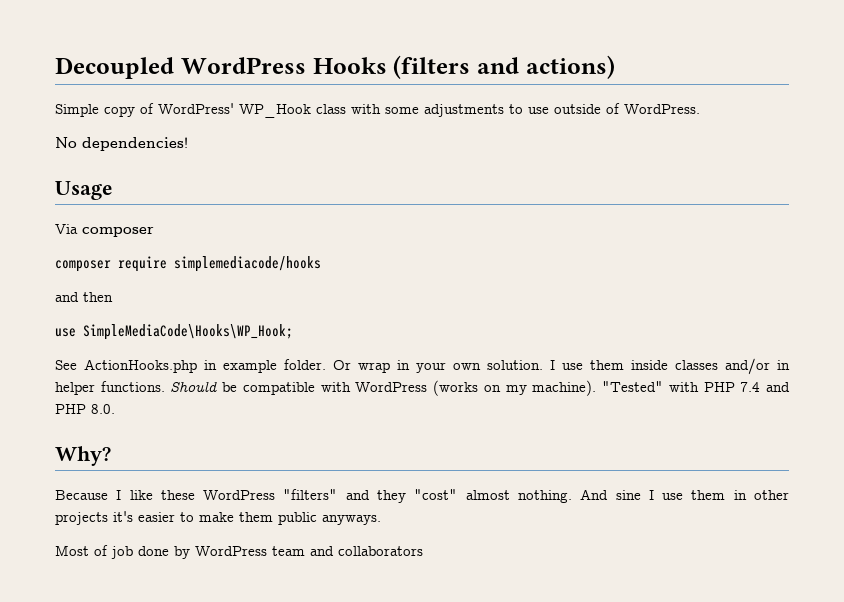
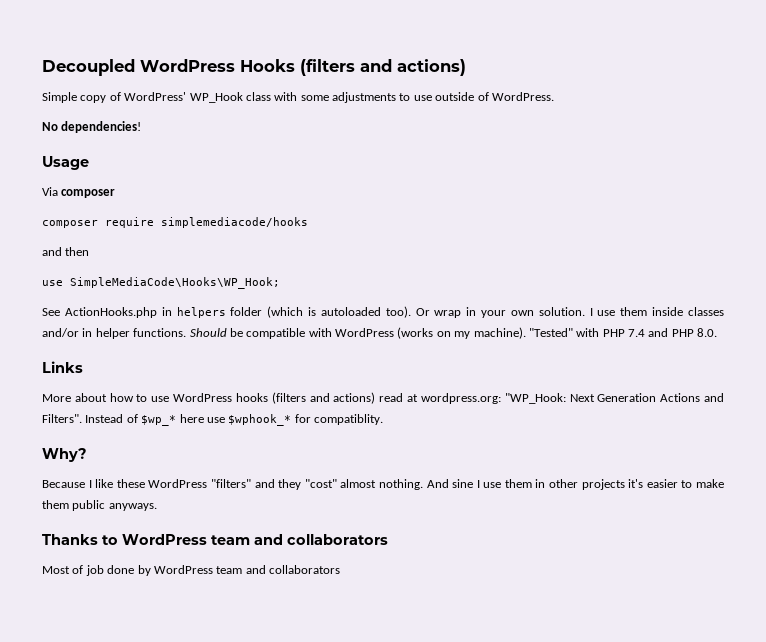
- See ActionHooks.php in example folder.
+ See ActionHooks.php in helpers folder (which is autoloaded too).
+ Links
+ More about how to use WordPress hooks (filters and actions) read at wordpress.org: "WP_Hook: Next Generation Actions and Filters". Instead of $wp_* here use $wphook_* for compatiblity.
+ Thanks to WordPress team and collaborators

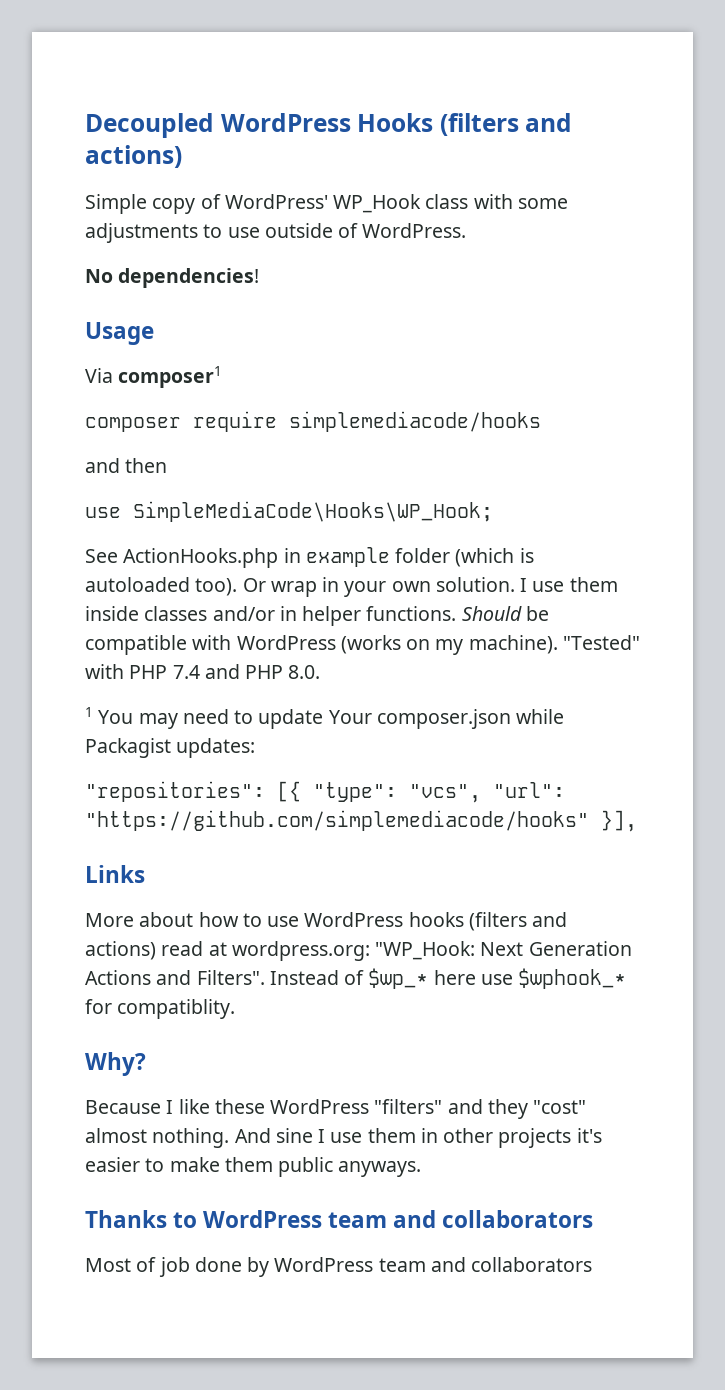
- Via composer
+ Via composer1
- See ActionHooks.php in helpers folder (which is autoloaded too).
+ See ActionHooks.php in example folder (which is autoloaded too).
+ 1 You may need to update Your composer.json while Packagist updates:
+ "repositories": [{ "type": "vcs", "url": "https://github.com/simplemediacode/hooks" }],

